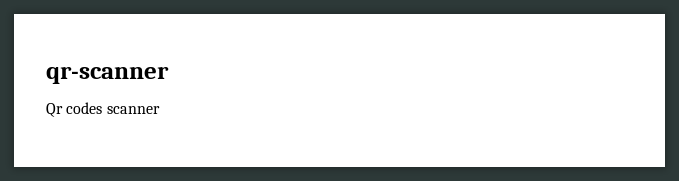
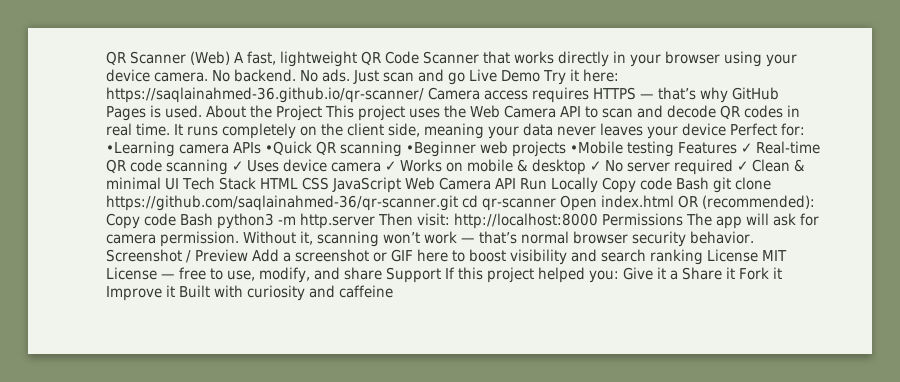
- qr-scanner
- Qr codes scanner
+ QR Scanner (Web) A fast, lightweight QR Code Scanner that works directly in your browser using your device camera. No backend. No ads. Just scan and go Live Demo Try it here: https://saqlainahmed-36.github.io/qr-scanner/ Camera access requires HTTPS — that’s why GitHub Pages is used. About the Project This project uses the Web Camera API to scan and decode QR codes in real time. It runs completely on the client side, meaning your data never leaves your device Perfect for: •Learning camera APIs •Quick QR scanning •Beginner web projects •Mobile testing Features ✓ Real-time QR code scanning ✓ Uses device camera ✓ Works on mobile & desktop ✓ No server required ✓ Clean & minimal UI Tech Stack HTML CSS JavaScript Web Camera API Run Locally Copy code Bash git clone https://github.com/saqlainahmed-36/qr-scanner.git cd qr-scanner Open index.html OR (recommended): Copy code Bash python3 -m http.server Then visit: http://localhost:8000 Permissions The app will ask for camera permission. Without it, scanning won’t work — that’s normal browser security behavior. Screenshot / Preview Add a screenshot or GIF here to boost visibility and search ranking License MIT License — free to use, modify, and share Support If this project helped you: Give it a Share it Fork it Improve it Built with curiosity and caffeine

